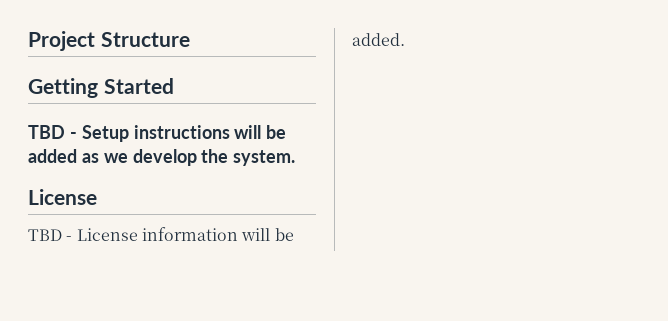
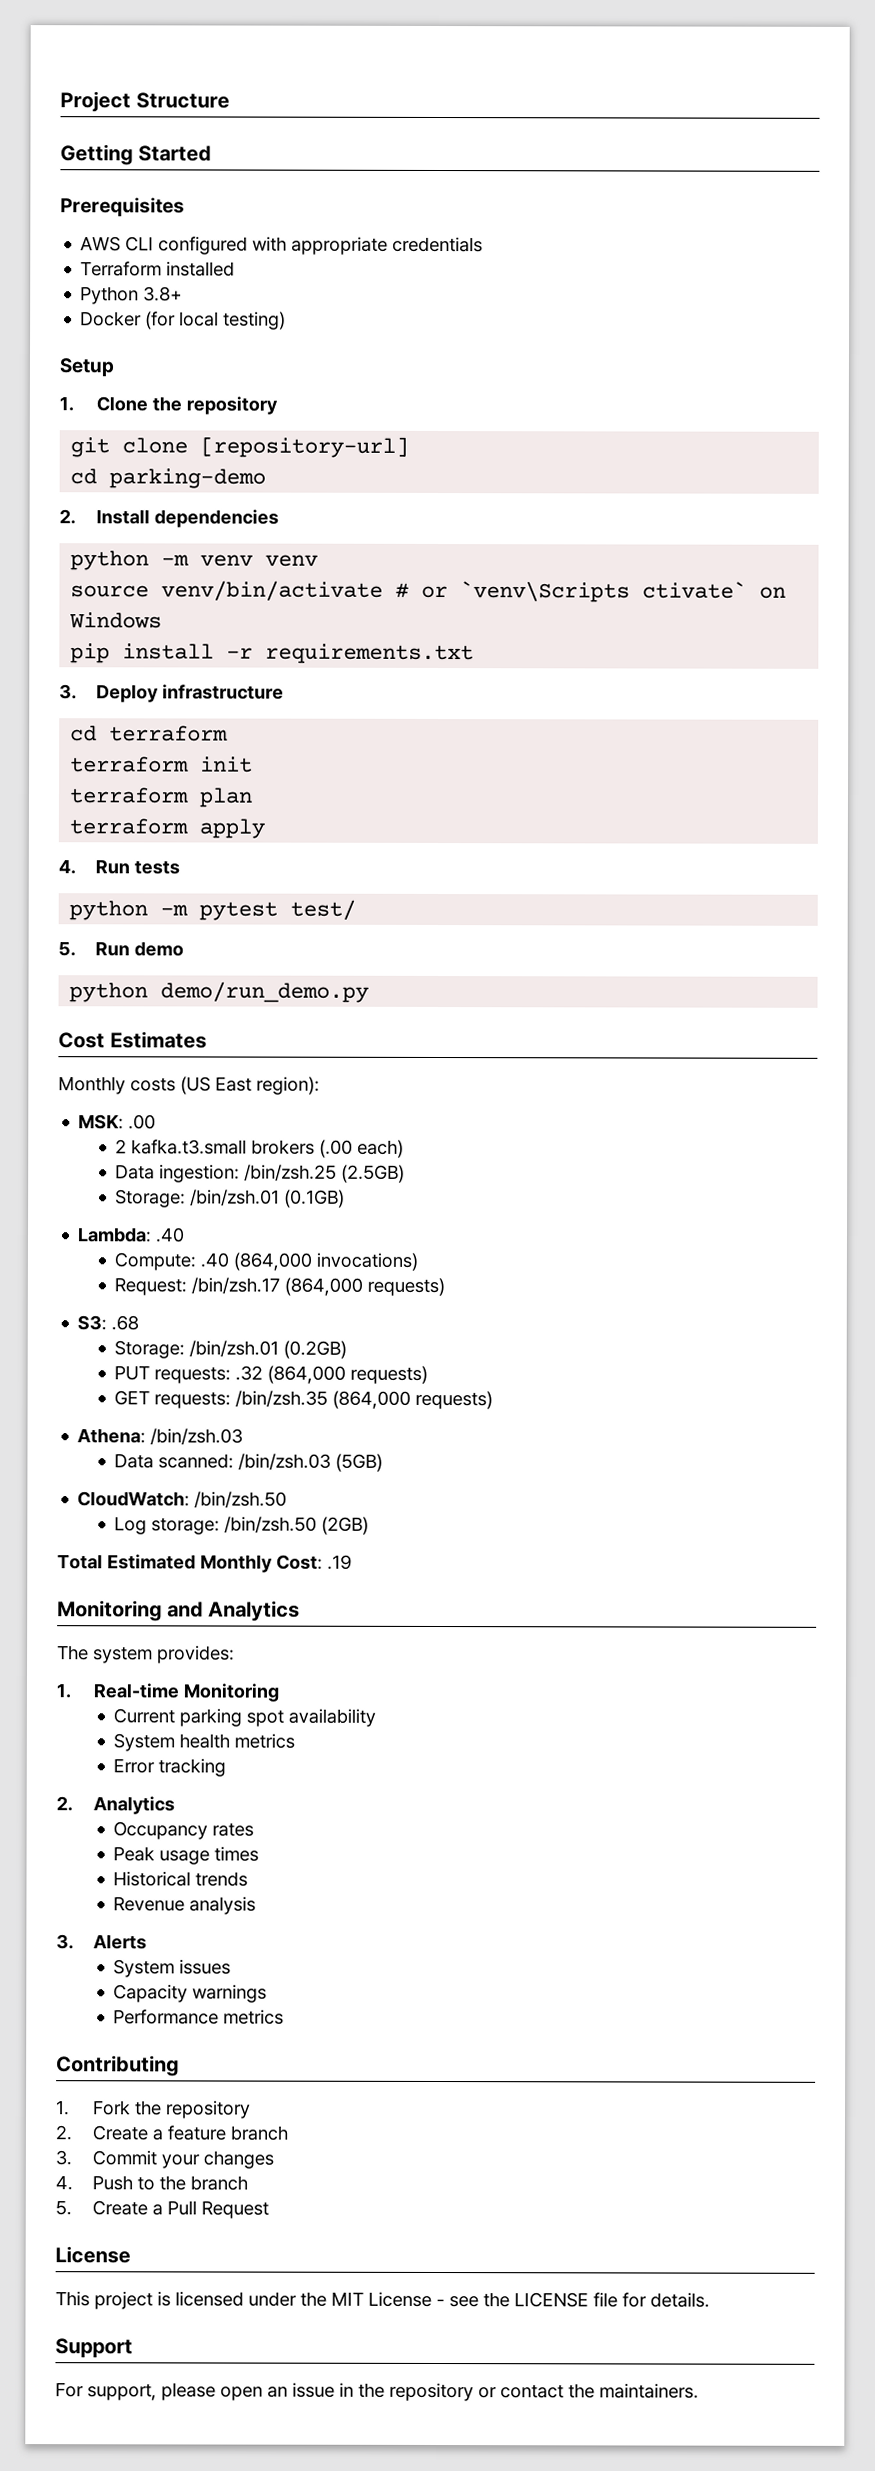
- TBD - Setup instructions will be added as we develop the system.
+ Prerequisites
+ AWS CLI configured with appropriate credentials
+ Terraform installed
+ Python 3.8+
+ Docker (for local testing)
+ Setup
+ 1. Clone the repository
+ git clone [repository-url]
+ cd parking-demo
+ 2. Install dependencies
+ python -m venv venv
+ source venv/bin/activate # or `venv\Scripts ctivate` on Windows
+ pip install -r requirements.txt
+ 3. Deploy infrastructure
+ cd terraform
+ terraform init
+ terraform plan
+ terraform apply
+ 4. Run tests
+ python -m pytest test/
+ 5. Run demo
+ python demo/run_demo.py
+ Cost Estimates
+ Monthly costs (US East region):
+ MSK: .00
+ 2 kafka.t3.small brokers (.00 each)
+ Data ingestion: /bin/zsh.25 (2.5GB)
+ Storage: /bin/zsh.01 (0.1GB)
+ Lambda: .40
+ Compute: .40 (864,000 invocations)
+ Request: /bin/zsh.17 (864,000 requests)
+ S3: .68
+ Storage: /bin/zsh.01 (0.2GB)
+ PUT requests: .32 (864,000 requests)
+ GET requests: /bin/zsh.35 (864,000 requests)
+ Athena: /bin/zsh.03
+ Data scanned: /bin/zsh.03 (5GB)
+ CloudWatch: /bin/zsh.50
+ Log storage: /bin/zsh.50 (2GB)
+ Total Estimated Monthly Cost: .19
+ Monitoring and Analytics
+ The system provides:
+ 1. Real-time Monitoring
+ Current parking spot availability
+ System health metrics
+ Error tracking
+ 2. Analytics
+ Occupancy rates
+ Peak usage times
+ Historical trends
+ Revenue analysis
+ 3. Alerts
+ System issues
+ Capacity warnings
+ Performance metrics
+ Contributing
+ 1. Fork the repository
+ 2. Create a feature branch
+ 3. Commit your changes
+ 4. Push to the branch
+ 5. Create a Pull Request
  License
- TBD - License information will be added.
+ This project is licensed under the MIT License - see the LICENSE file for details.
+ Support
+ For support, please open an issue in the repository or contact the maintainers.

